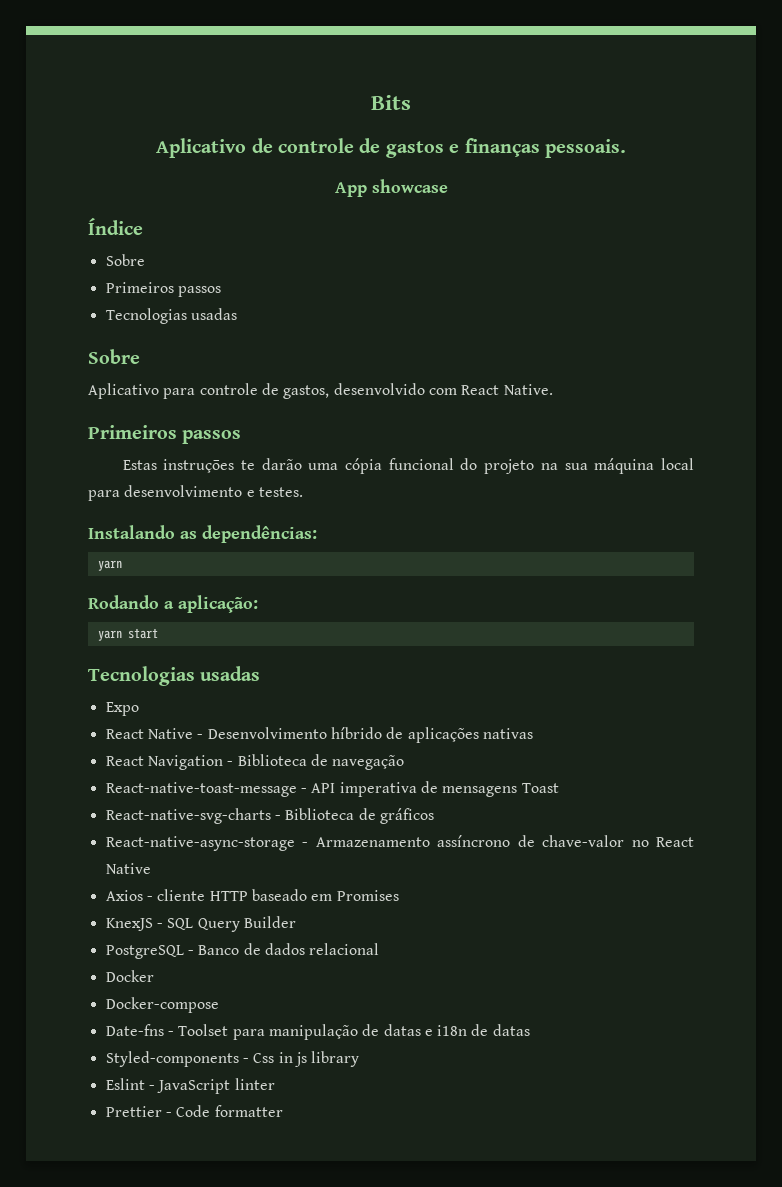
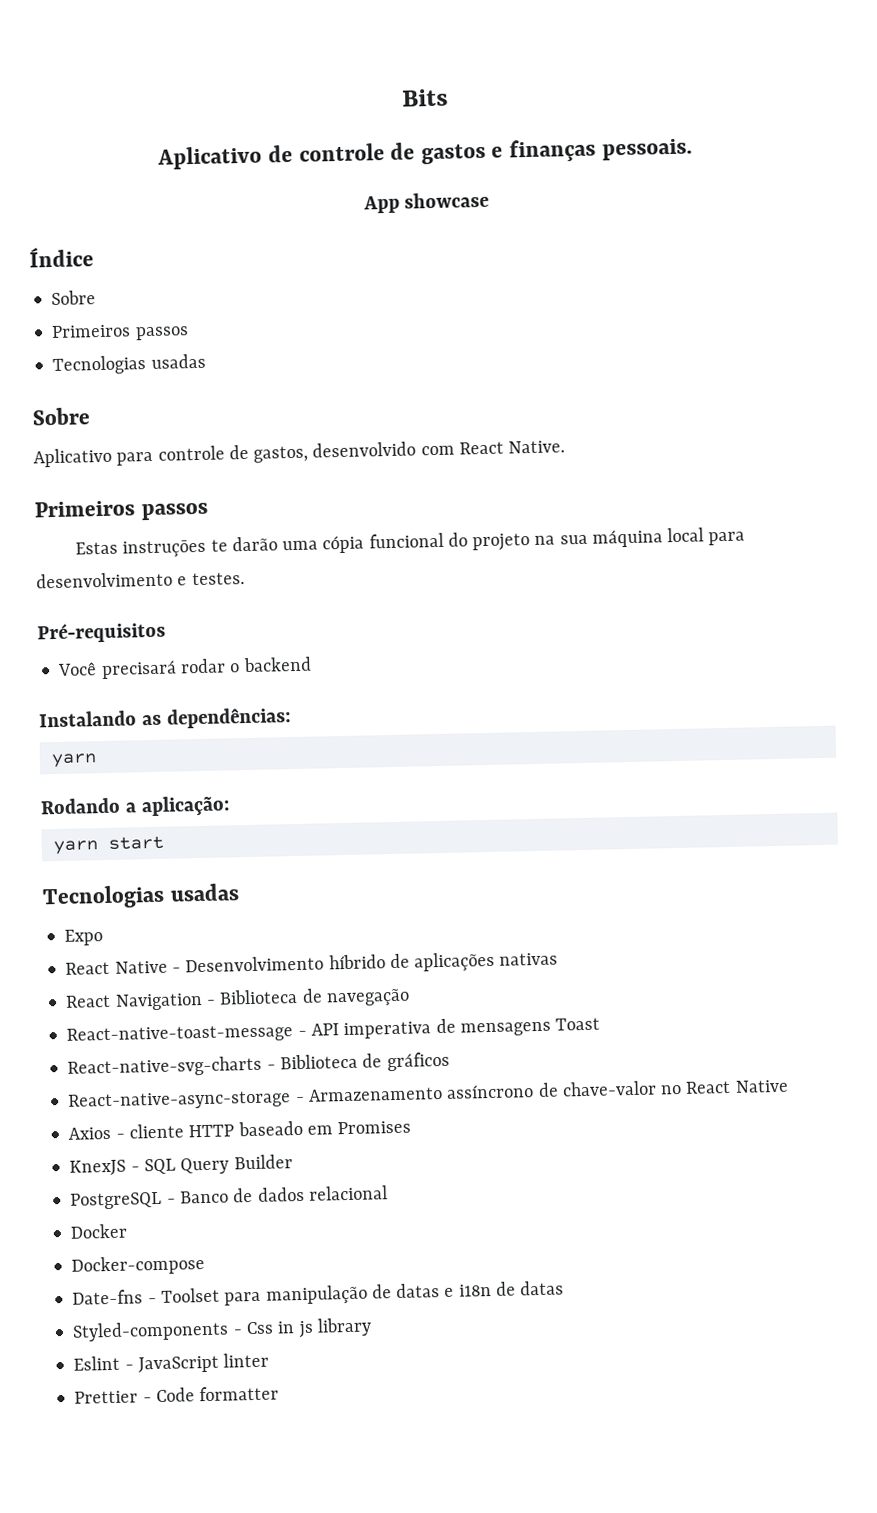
+ Pré-requisitos
+ Você precisará rodar o backend

